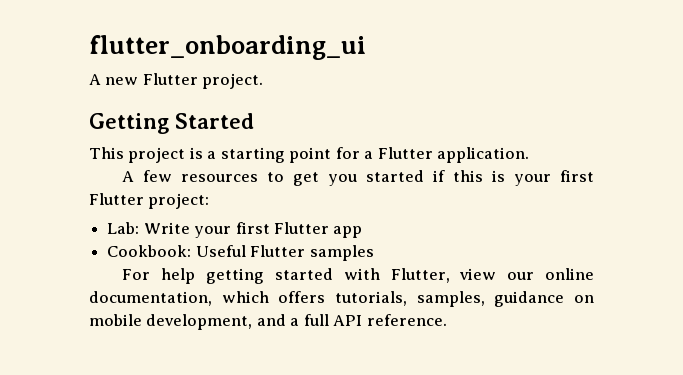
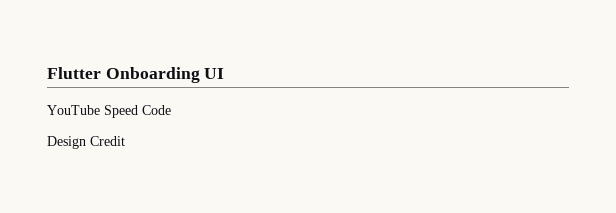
- flutter_onboarding_ui
- A new Flutter project.
- Getting Started
- This project is a starting point for a Flutter application.
- A few resources to get you started if this is your first Flutter project:
- Lab: Write your first Flutter app
- Cookbook: Useful Flutter samples
- For help getting started with Flutter, view our online documentation, which offers tutorials, samples, guidance on mobile development, and a full API reference.
+ Flutter Onboarding UI
+ YouTube Speed Code
+ Design Credit

